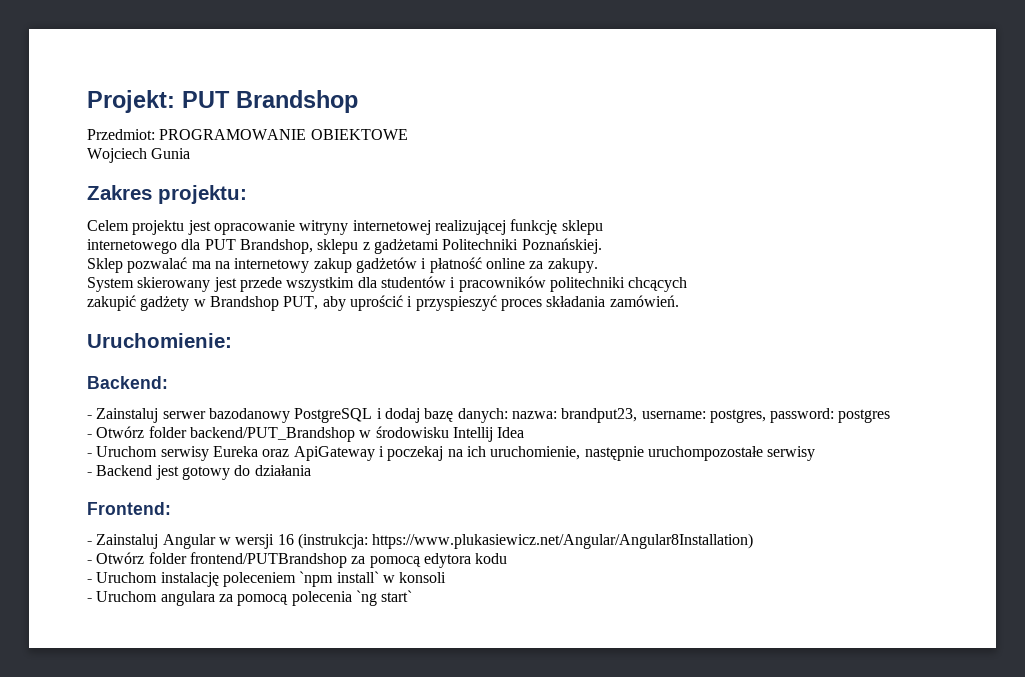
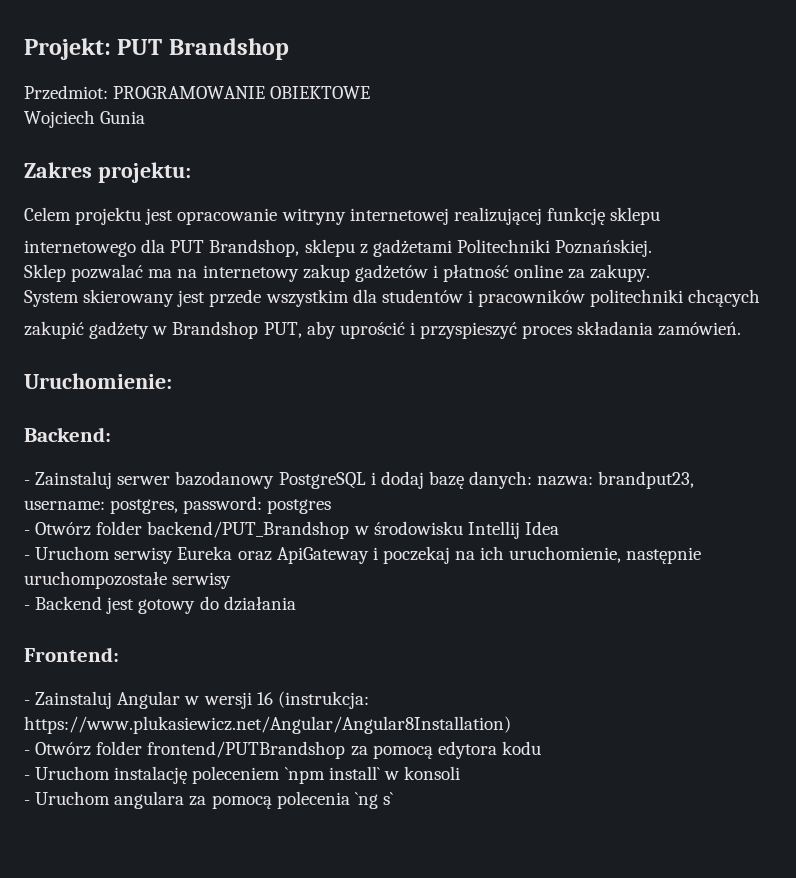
- - Uruchom angulara za pomocą polecenia `ng start`
+ - Uruchom angulara za pomocą polecenia `ng s`

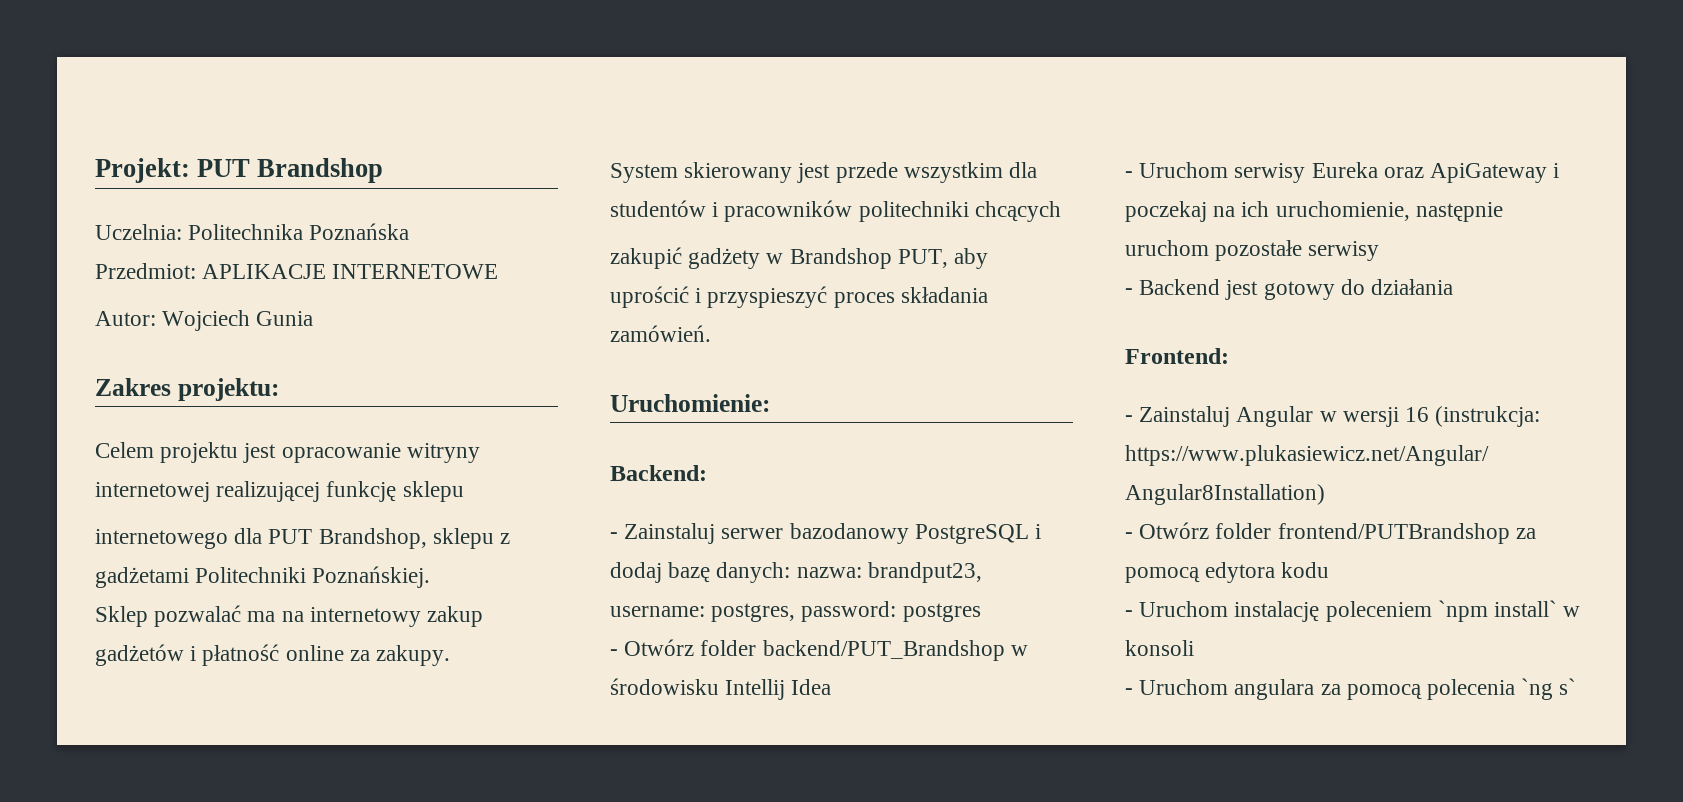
- Przedmiot: PROGRAMOWANIE OBIEKTOWE
- Wojciech Gunia
+ Uczelnia: Politechnika Poznańska
+ Przedmiot: APLIKACJE INTERNETOWE
+ Autor: Wojciech Gunia
- - Uruchom serwisy Eureka oraz ApiGateway i poczekaj na ich uruchomienie, następnie uruchompozostałe serwisy
+ - Uruchom serwisy Eureka oraz ApiGateway i poczekaj na ich uruchomienie, następnie uruchom pozostałe serwisy

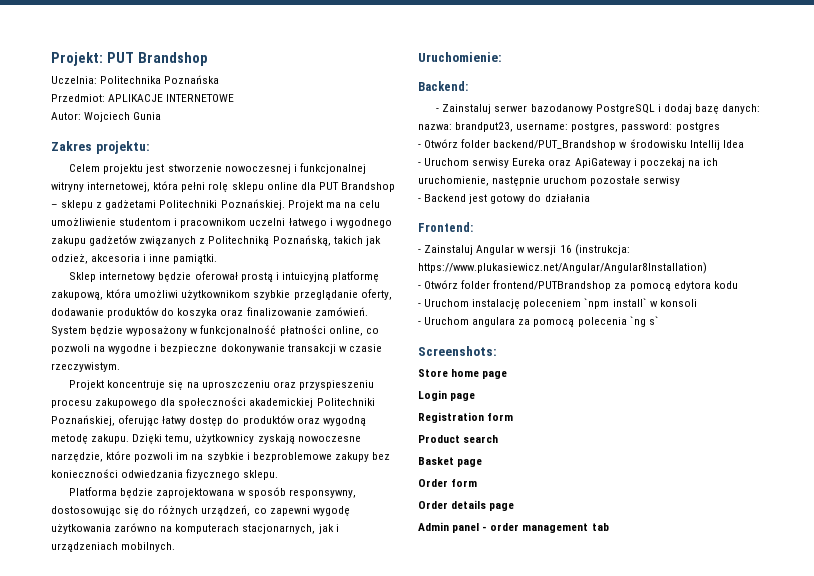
- Celem projektu jest opracowanie witryny internetowej realizującej funkcję sklepu
- internetowego dla PUT Brandshop, sklepu z gadżetami Politechniki Poznańskiej.
- Sklep pozwalać ma na internetowy zakup gadżetów i płatność online za zakupy.
- System skierowany jest przede wszystkim dla studentów i pracowników politechniki chcących
- zakupić gadżety w Brandshop PUT, aby uprościć i przyspieszyć proces składania zamówień.
+ Celem projektu jest stworzenie nowoczesnej i funkcjonalnej witryny internetowej, która pełni rolę sklepu online dla PUT Brandshop – sklepu z gadżetami Politechniki Poznańskiej. Projekt ma na celu umożliwienie studentom i pracownikom uczelni łatwego i wygodnego zakupu gadżetów związanych z Politechniką Poznańską, takich jak odzież, akcesoria i inne pamiątki.
+ Sklep internetowy będzie oferował prostą i intuicyjną platformę zakupową, która umożliwi użytkownikom szybkie przeglądanie oferty, dodawanie produktów do koszyka oraz finalizowanie zamówień. System będzie wyposażony w funkcjonalność płatności online, co pozwoli na wygodne i bezpieczne dokonywanie transakcji w czasie rzeczywistym.
+ Projekt koncentruje się na uproszczeniu oraz przyspieszeniu procesu zakupowego dla społeczności akademickiej Politechniki Poznańskiej, oferując łatwy dostęp do produktów oraz wygodną metodę zakupu. Dzięki temu, użytkownicy zyskają nowoczesne narzędzie, które pozwoli im na szybkie i bezproblemowe zakupy bez konieczności odwiedzania fizycznego sklepu.
+ Platforma będzie zaprojektowana w sposób responsywny, dostosowując się do różnych urządzeń, co zapewni wygodę użytkowania zarówno na komputerach stacjonarnych, jak i urządzeniach mobilnych.
+ Screenshots:
+ Store home page
+ Login page
+ Registration form
+ Product search
+ Basket page
+ Order form
+ Order details page
+ Admin panel - order management tab

